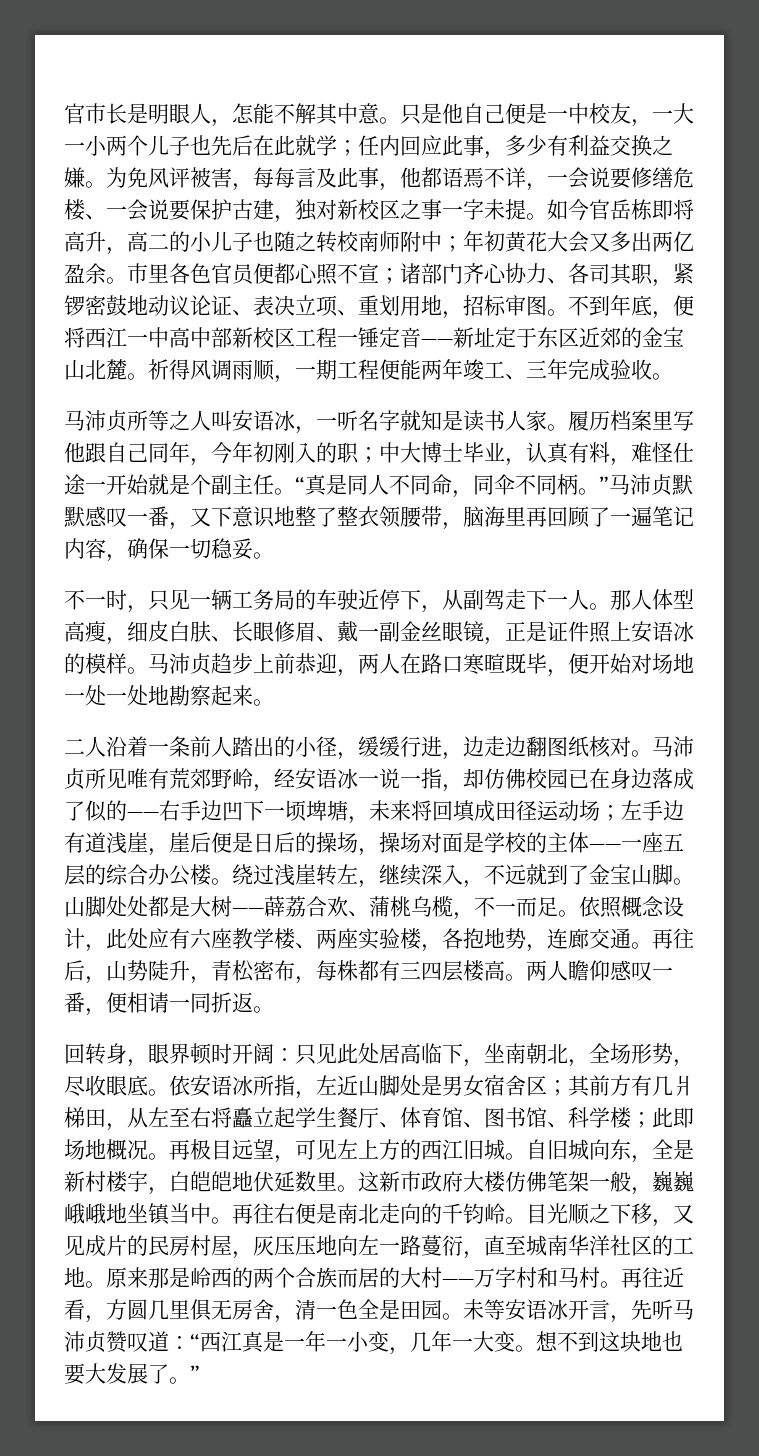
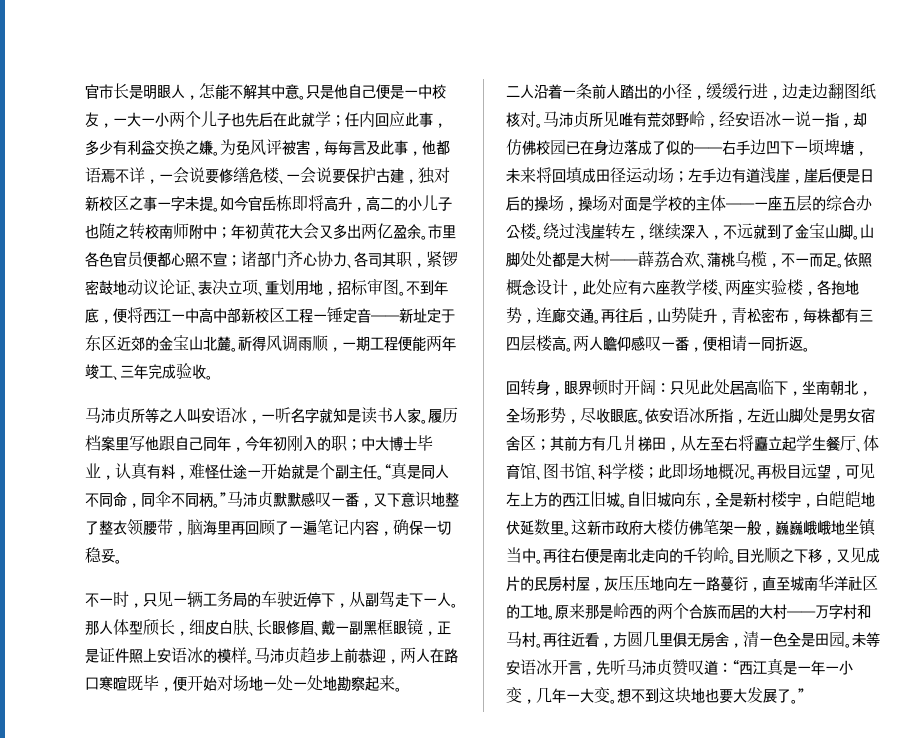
- 那人体型高瘦，细皮白肤、长眼修眉、戴一副金丝眼镜，正是证件照上安语冰的模样。
+ 那人体型颀长，细皮白肤、长眼修眉、戴一副黑框眼镜，正是证件照上安语冰的模样。

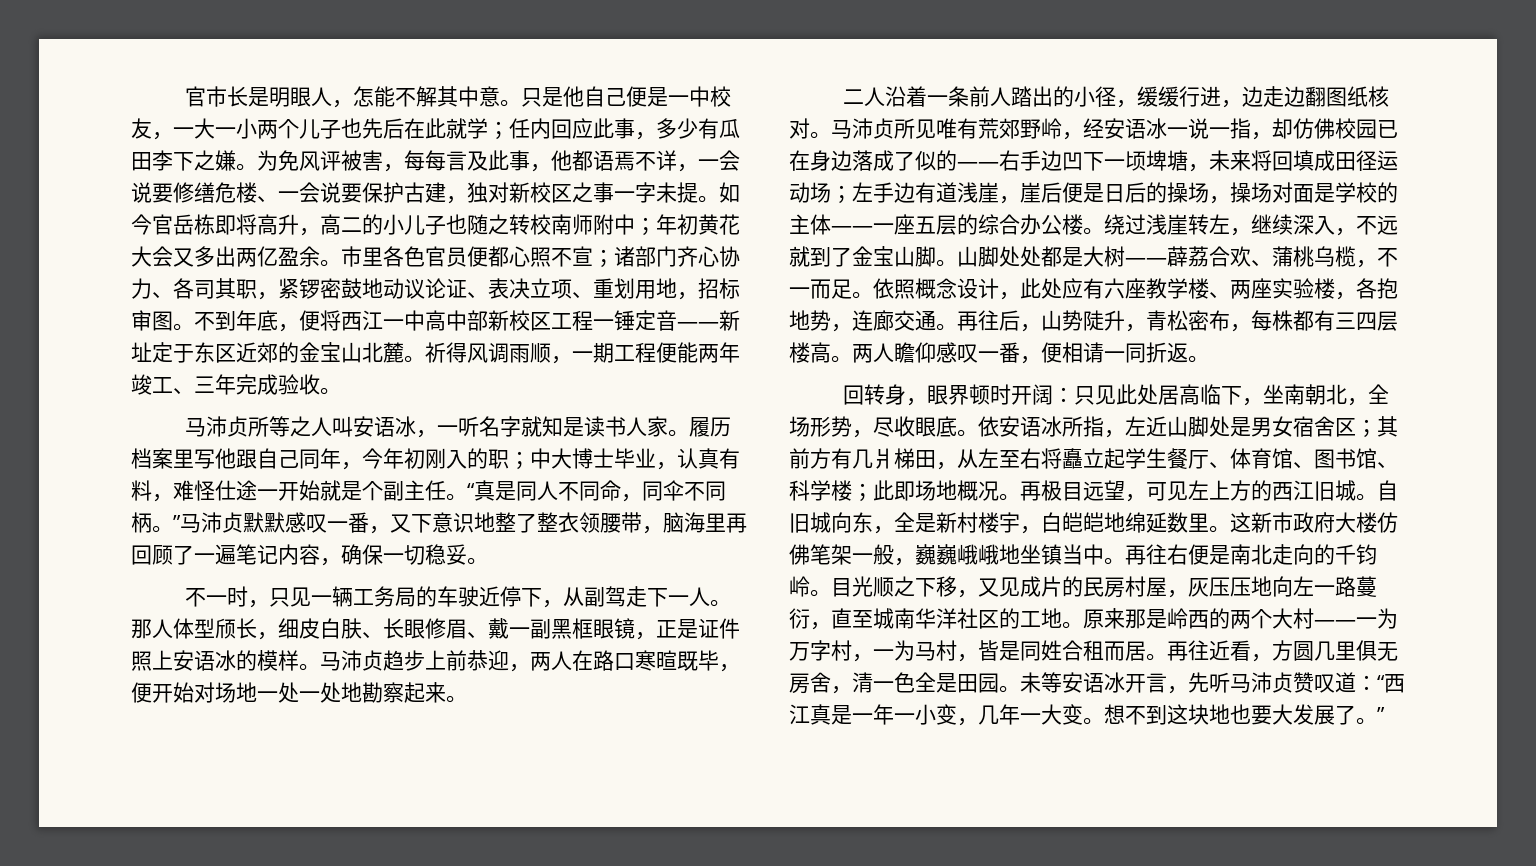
- 只是他自己便是一中校友，一大一小两个儿子也先后在此就学；任内回应此事，多少有利益交换之嫌。
+ 只是他自己便是一中校友，一大一小两个儿子也先后在此就学；任内回应此事，多少有瓜田李下之嫌。
- 自旧城向东，全是新村楼宇，白皑皑地伏延数里。
+ 自旧城向东，全是新村楼宇，白皑皑地绵延数里。
- 原来那是岭西的两个合族而居的大村——万字村和马村。
+ 原来那是岭西的两个大村——一为万字村，一为马村，皆是同姓合租而居。

